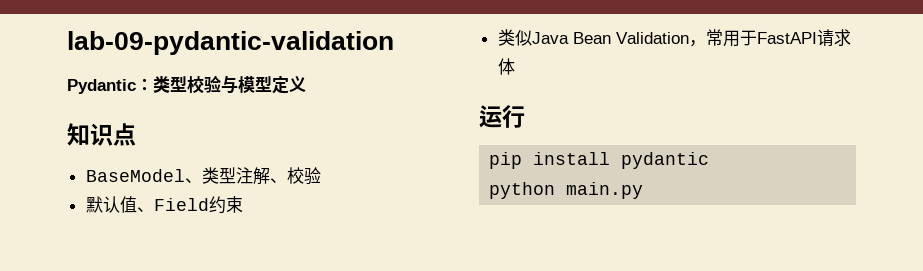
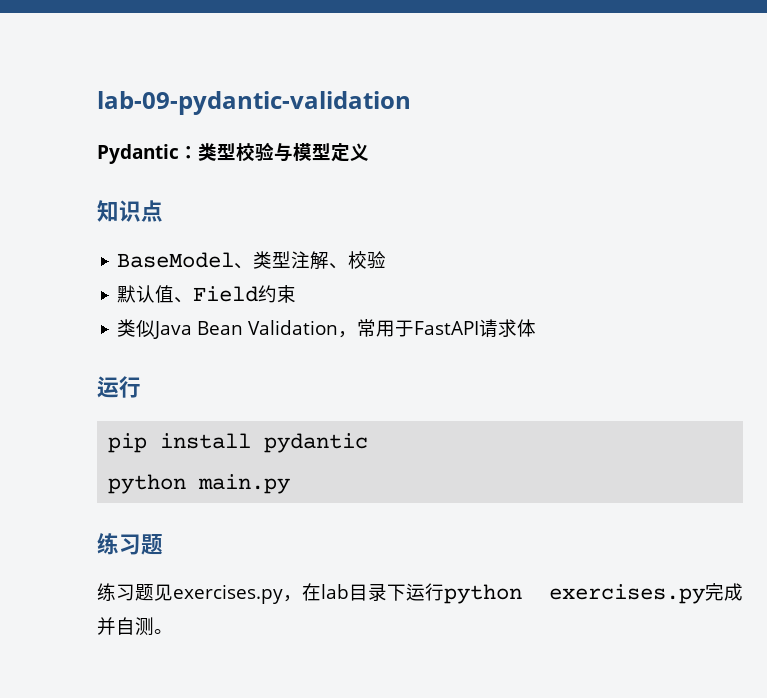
  python main.py
+ 练习题
+ 练习题见exercises.py，在lab目录下运行python exercises.py完成并自测。

